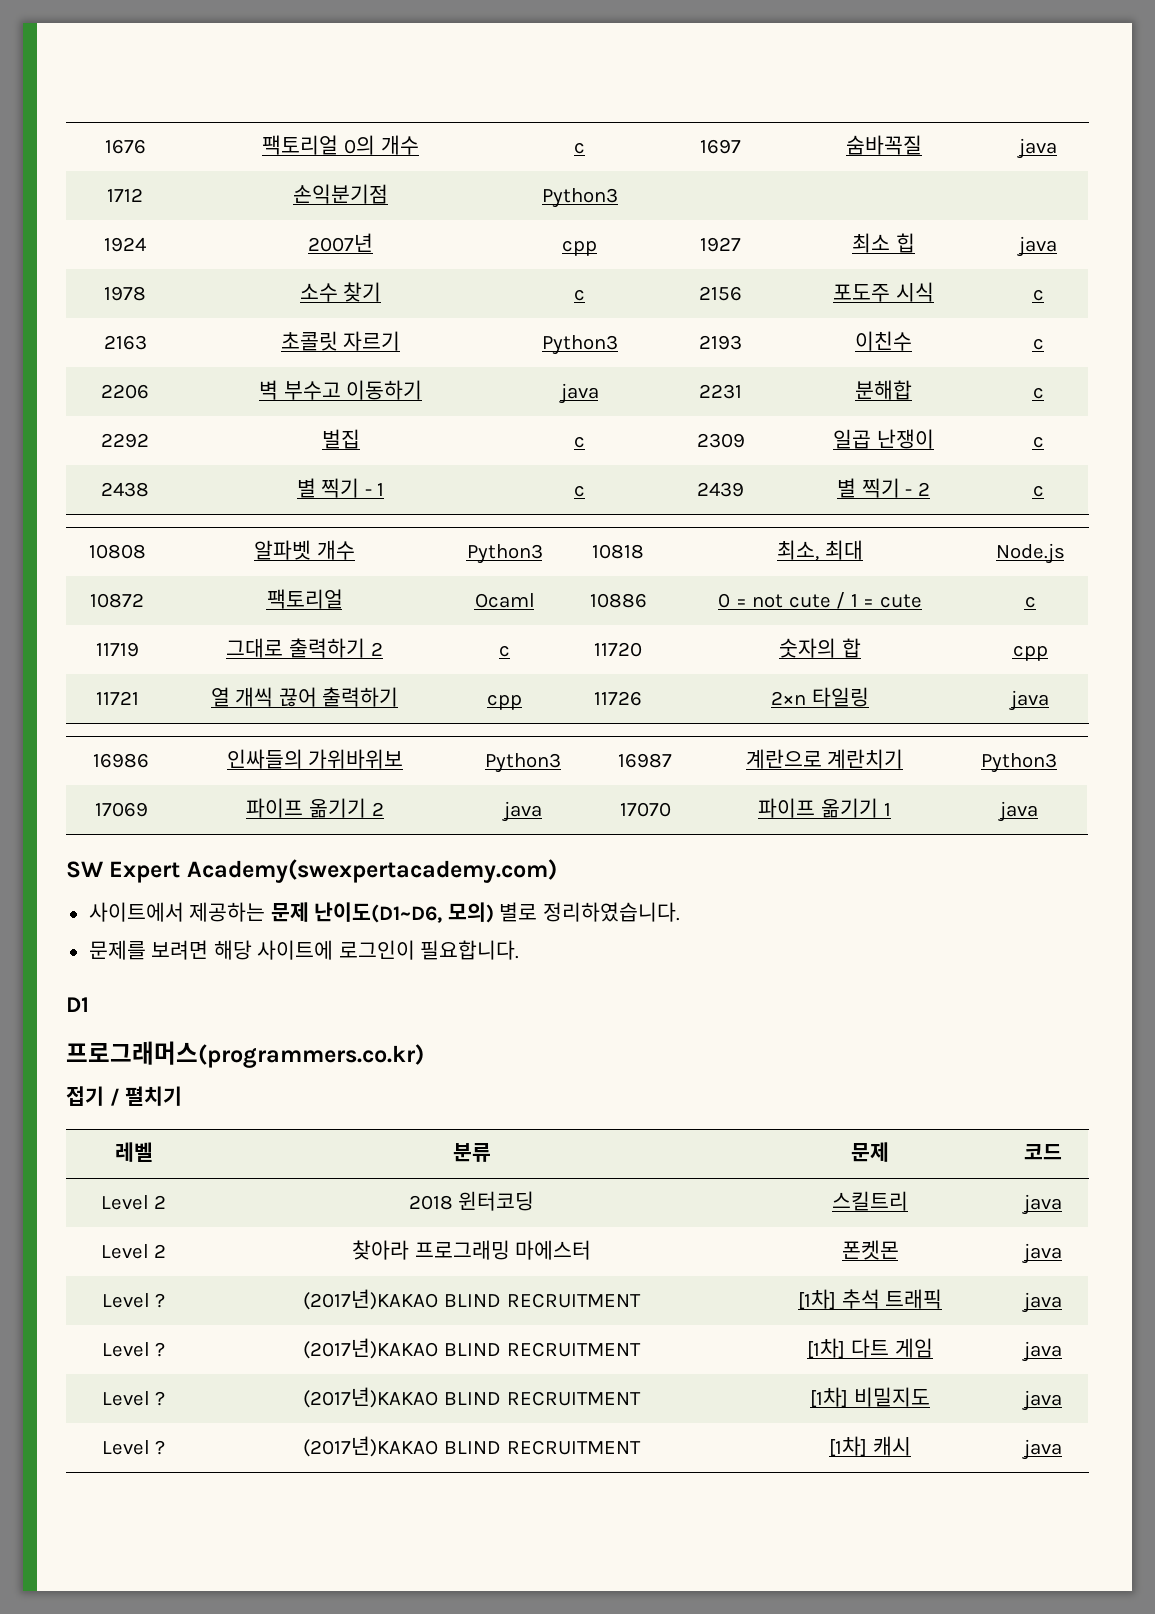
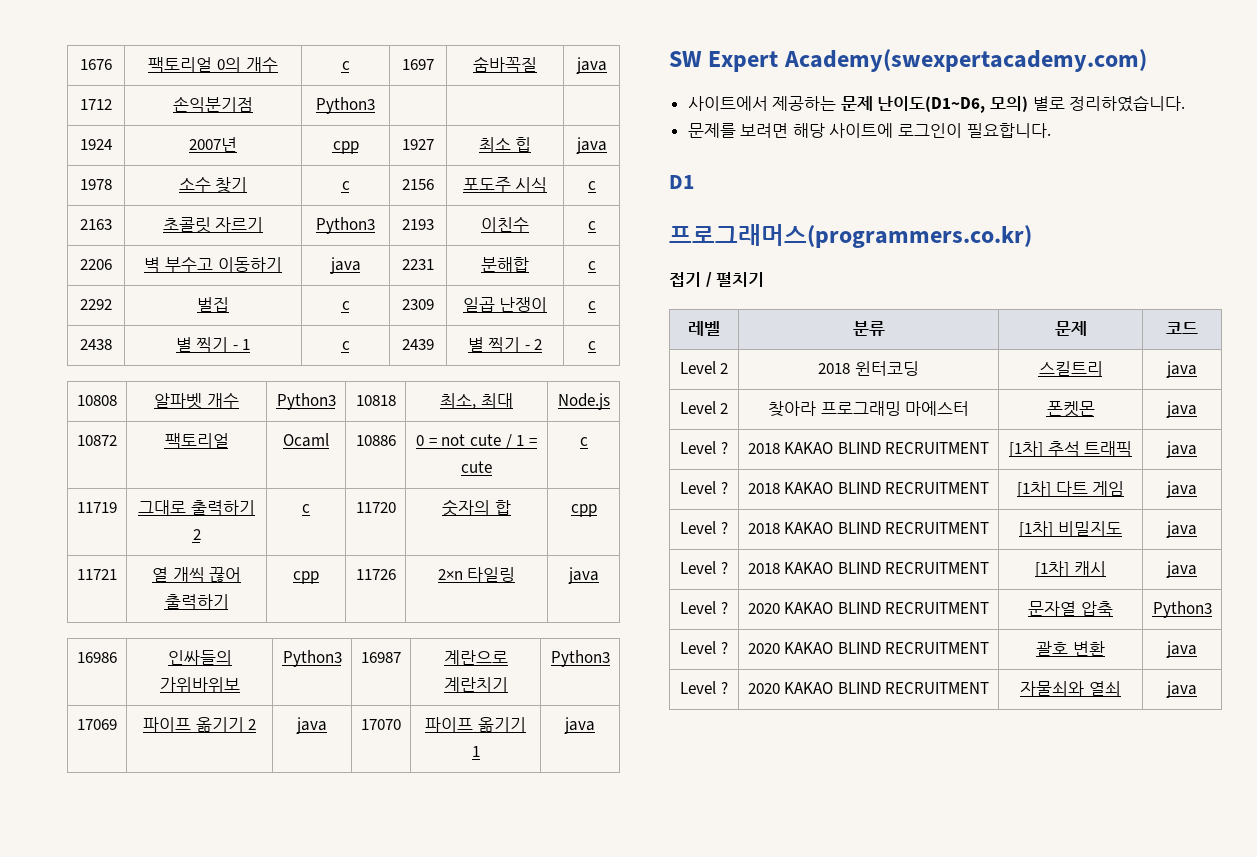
- Level ? | (2017년)KAKAO BLIND RECRUITMENT | [1차] 추석 트래픽 | java
+ Level ? | 2018 KAKAO BLIND RECRUITMENT | [1차] 추석 트래픽 | java
- Level ? | (2017년)KAKAO BLIND RECRUITMENT | [1차] 다트 게임 | java
+ Level ? | 2018 KAKAO BLIND RECRUITMENT | [1차] 다트 게임 | java
- Level ? | (2017년)KAKAO BLIND RECRUITMENT | [1차] 비밀지도 | java
+ Level ? | 2018 KAKAO BLIND RECRUITMENT | [1차] 비밀지도 | java
- Level ? | (2017년)KAKAO BLIND RECRUITMENT | [1차] 캐시 | java
+ Level ? | 2018 KAKAO BLIND RECRUITMENT | [1차] 캐시 | java
+ Level ? | 2020 KAKAO BLIND RECRUITMENT | 문자열 압축 | Python3
+ Level ? | 2020 KAKAO BLIND RECRUITMENT | 괄호 변환 | java
+ Level ? | 2020 KAKAO BLIND RECRUITMENT | 자물쇠와 열쇠 | java

